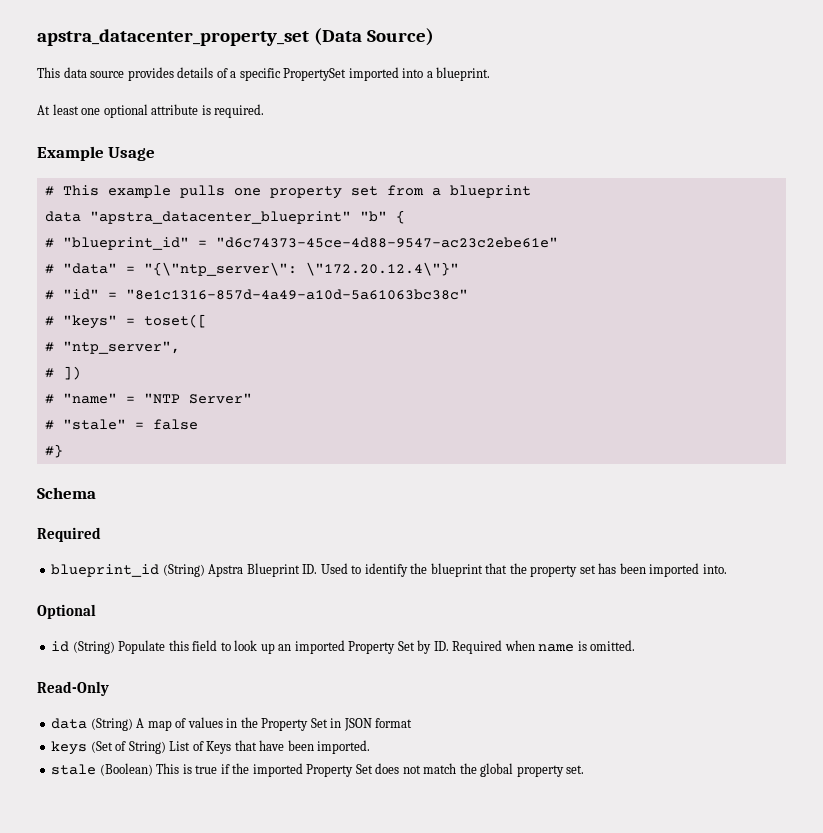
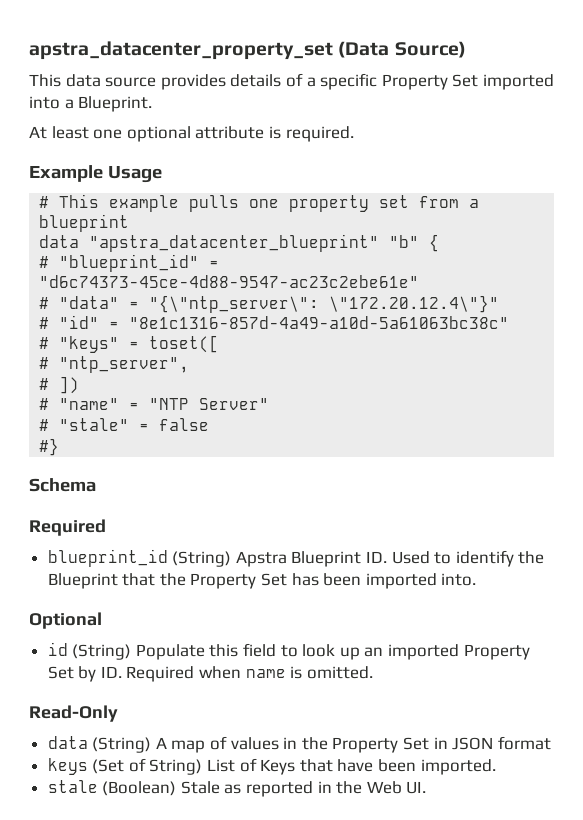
- This data source provides details of a specific PropertySet imported into a blueprint.
+ This data source provides details of a specific Property Set imported into a Blueprint.
- blueprint_id (String) Apstra Blueprint ID. Used to identify the blueprint that the property set has been imported into.
+ blueprint_id (String) Apstra Blueprint ID. Used to identify the Blueprint that the Property Set has been imported into.
- stale (Boolean) This is true if the imported Property Set does not match the global property set.
+ stale (Boolean) Stale as reported in the Web UI.

